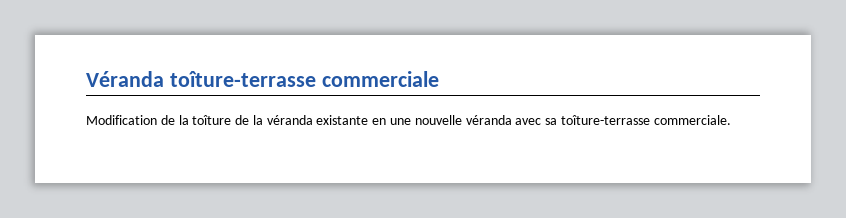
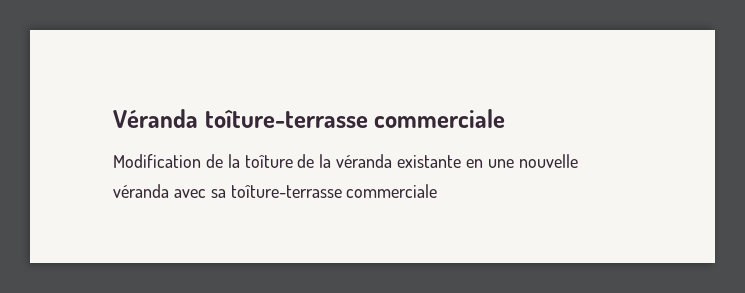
- Modification de la toîture de la véranda existante en une nouvelle véranda avec sa toîture-terrasse commerciale.
+ Modification de la toîture de la véranda existante en une nouvelle véranda avec sa toîture-terrasse commerciale

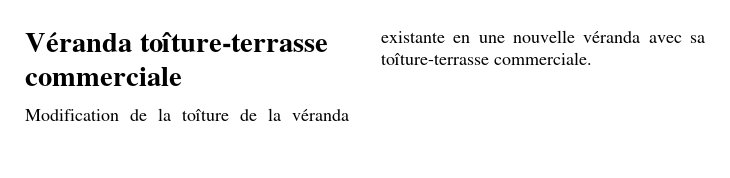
- Modification de la toîture de la véranda existante en une nouvelle véranda avec sa toîture-terrasse commerciale
+ Modification de la toîture de la véranda existante en une nouvelle véranda avec sa toîture-terrasse commerciale.

